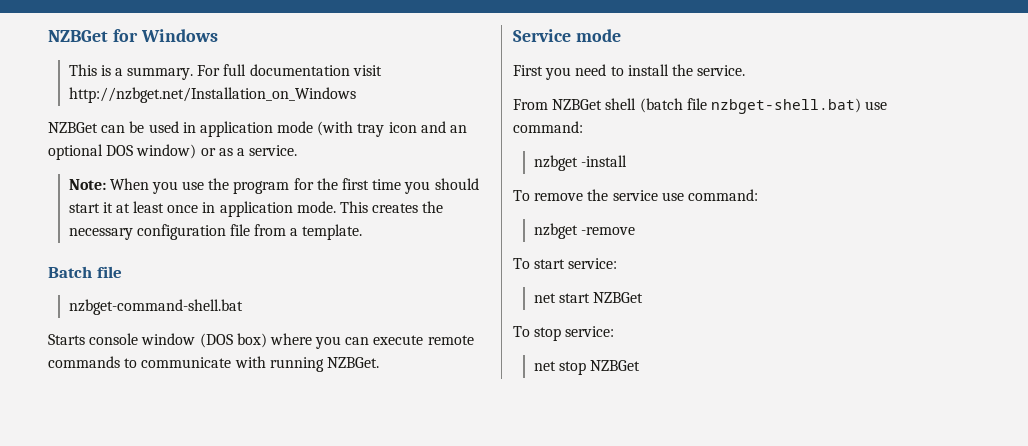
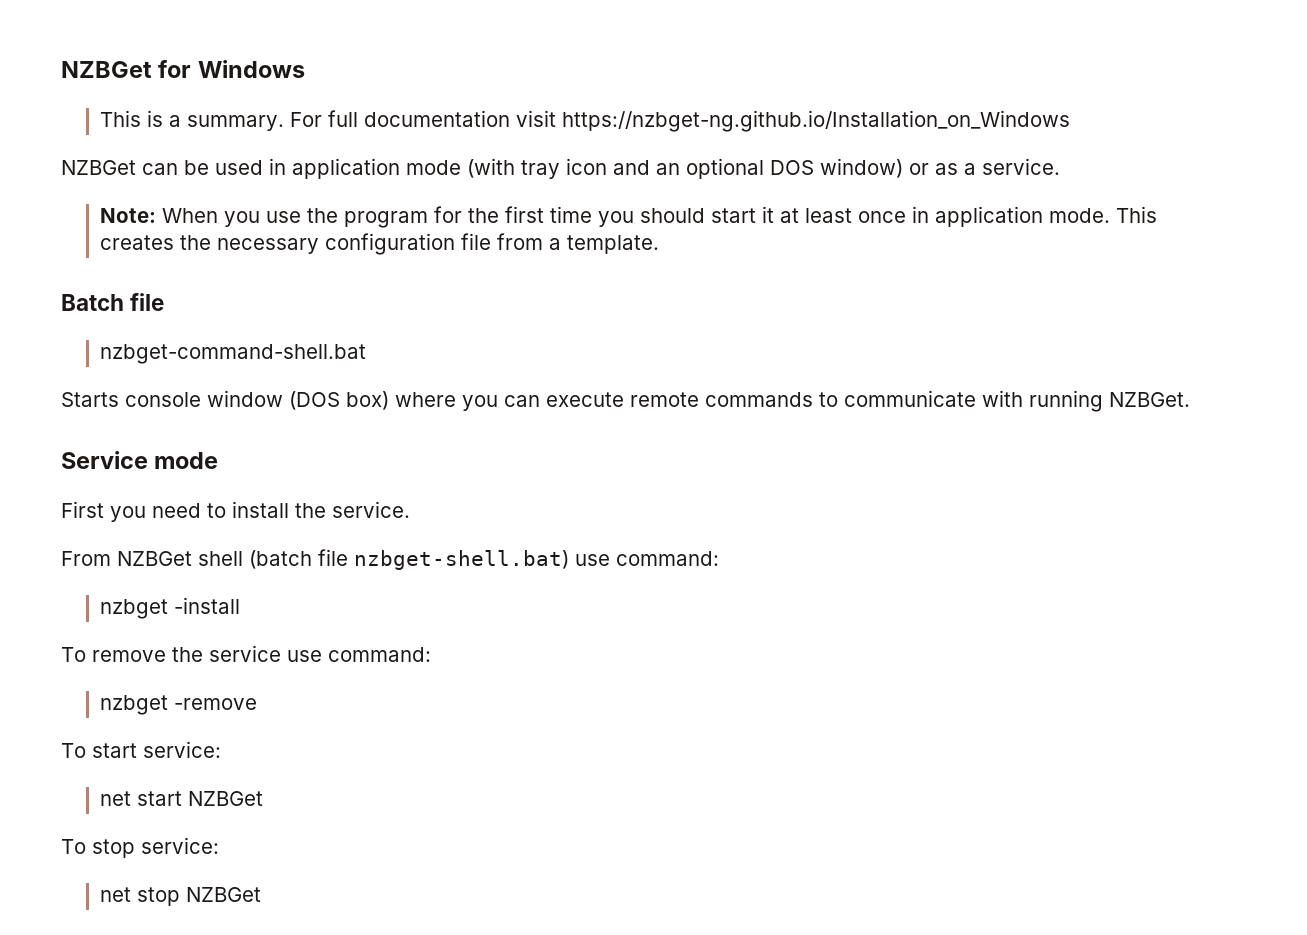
- For full documentation visit http://nzbget.net/Installation_on_Windows
+ For full documentation visit https://nzbget-ng.github.io/Installation_on_Windows

